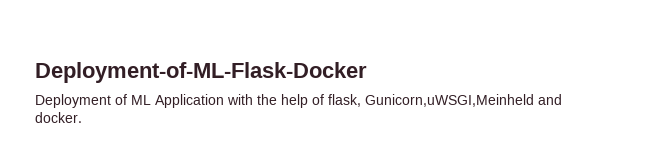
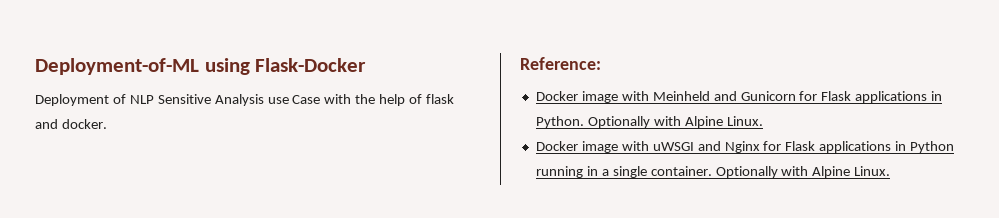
- Deployment-of-ML-Flask-Docker
+ Deployment-of-ML using Flask-Docker
- Deployment of ML Application with the help of flask, Gunicorn,uWSGI,Meinheld and docker.
+ Deployment of NLP Sensitive Analysis use Case with the help of flask and docker.
+ Reference:
+ Docker image with Meinheld and Gunicorn for Flask applications in Python. Optionally with Alpine Linux.
+ Docker image with uWSGI and Nginx for Flask applications in Python running in a single container. Optionally with Alpine Linux.

